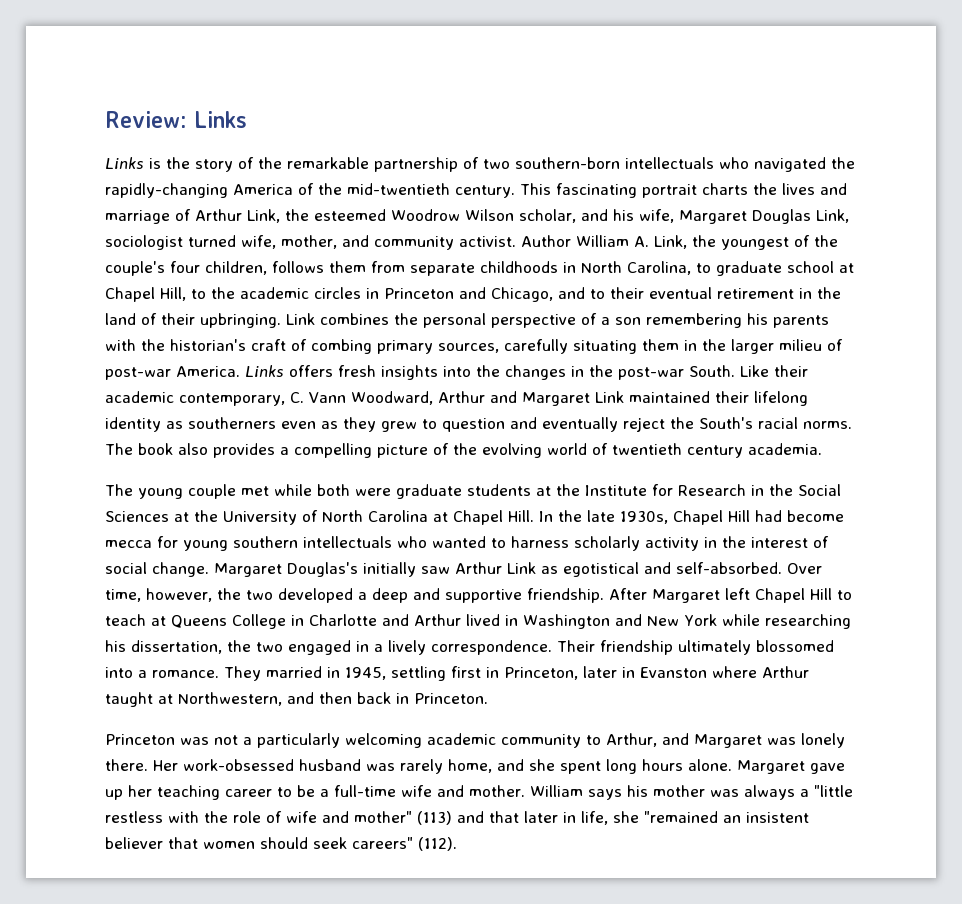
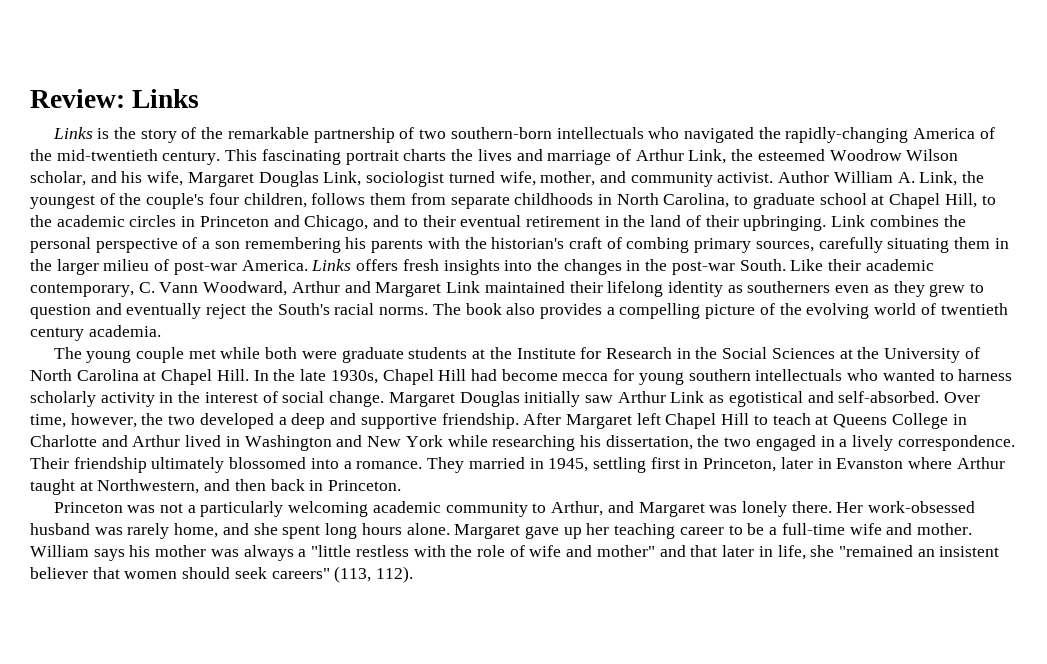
- Margaret Douglas's initially saw Arthur Link as egotistical and self-absorbed.
+ Margaret Douglas initially saw Arthur Link as egotistical and self-absorbed.
- William says his mother was always a "little restless with the role of wife and mother" (113) and that later in life, she "remained an insistent believer that women should seek careers" (112).
+ William says his mother was always a "little restless with the role of wife and mother" and that later in life, she "remained an insistent believer that women should seek careers" (113, 112).

